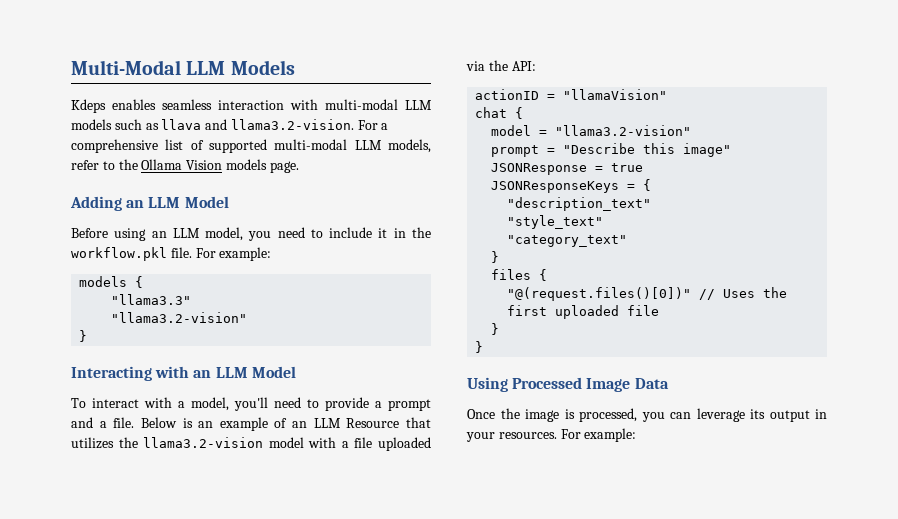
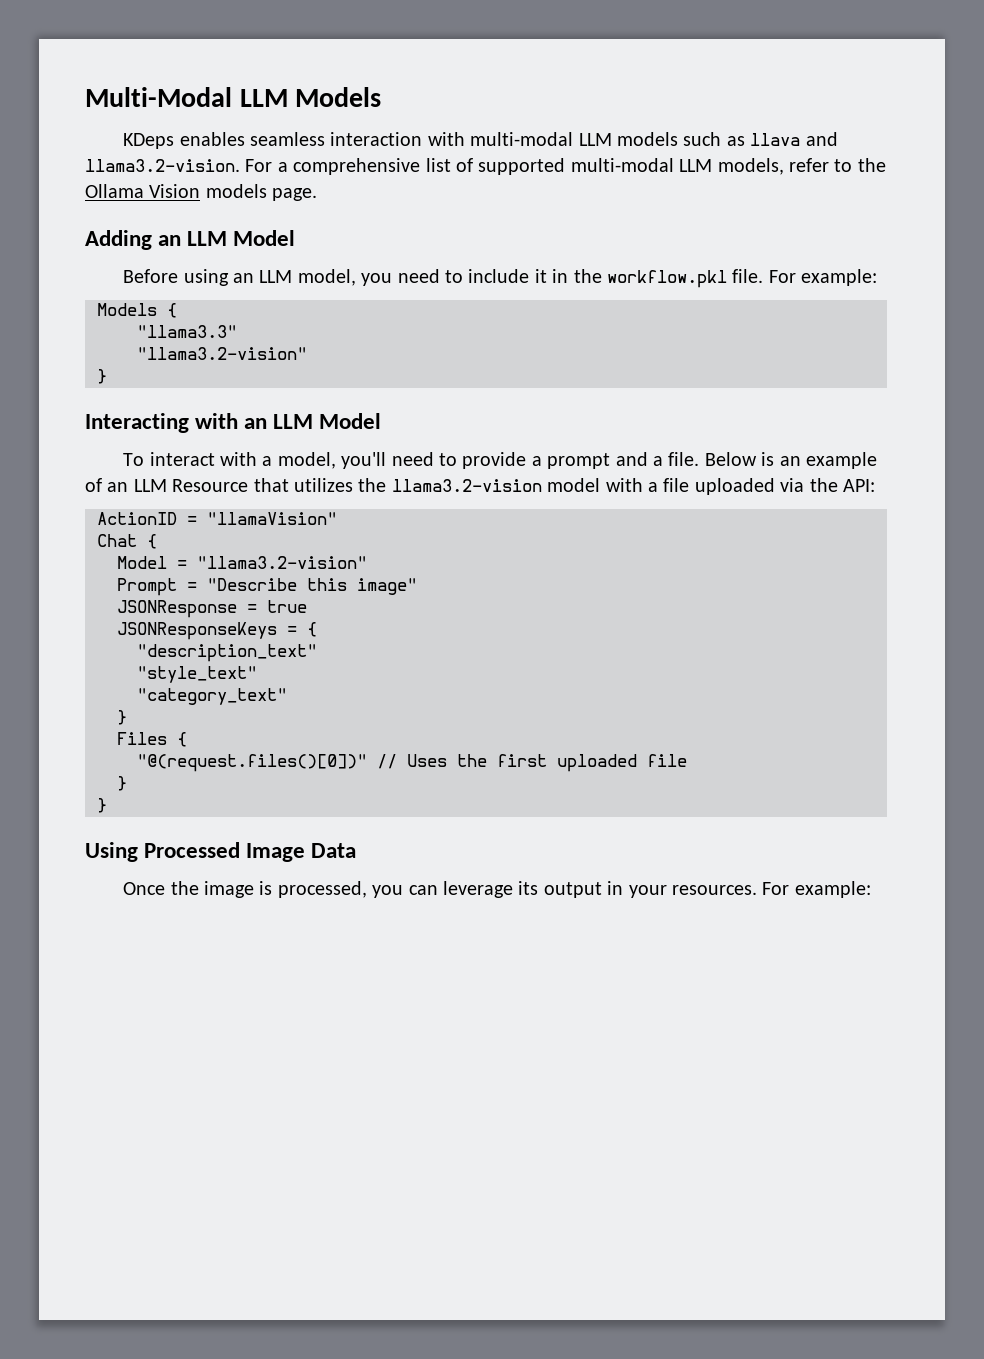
- Kdeps enables seamless interaction with multi-modal LLM models such as llava and llama3.2-vision. For a comprehensive list of supported multi-modal LLM models, refer to the Ollama Vision models page.
+ KDeps enables seamless interaction with multi-modal LLM models such as llava and llama3.2-vision. For a comprehensive list of supported multi-modal LLM models, refer to the Ollama Vision models page.
- models {
+ Models {
- actionID = "llamaVision"
+ ActionID = "llamaVision"
- chat {
- model = "llama3.2-vision"
+ Chat {
+ Model = "llama3.2-vision"
- prompt = "Describe this image"
+ Prompt = "Describe this image"
- files {
+ Files {

